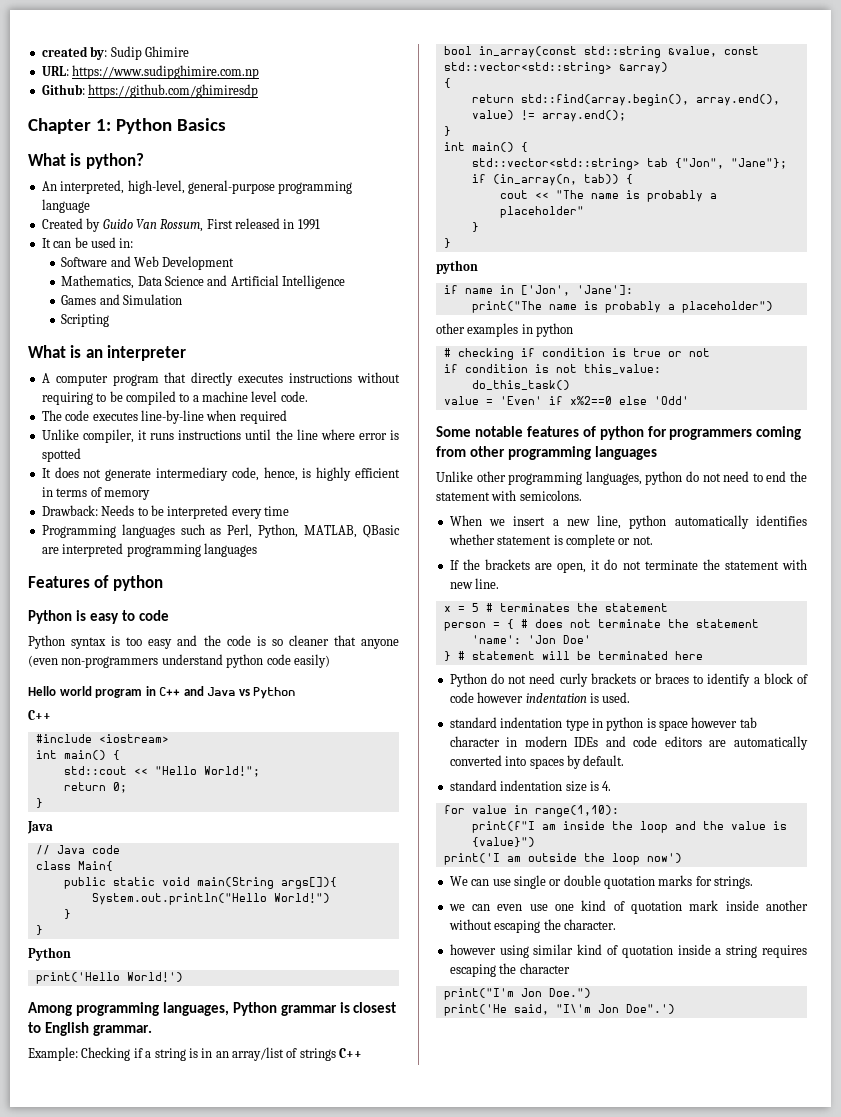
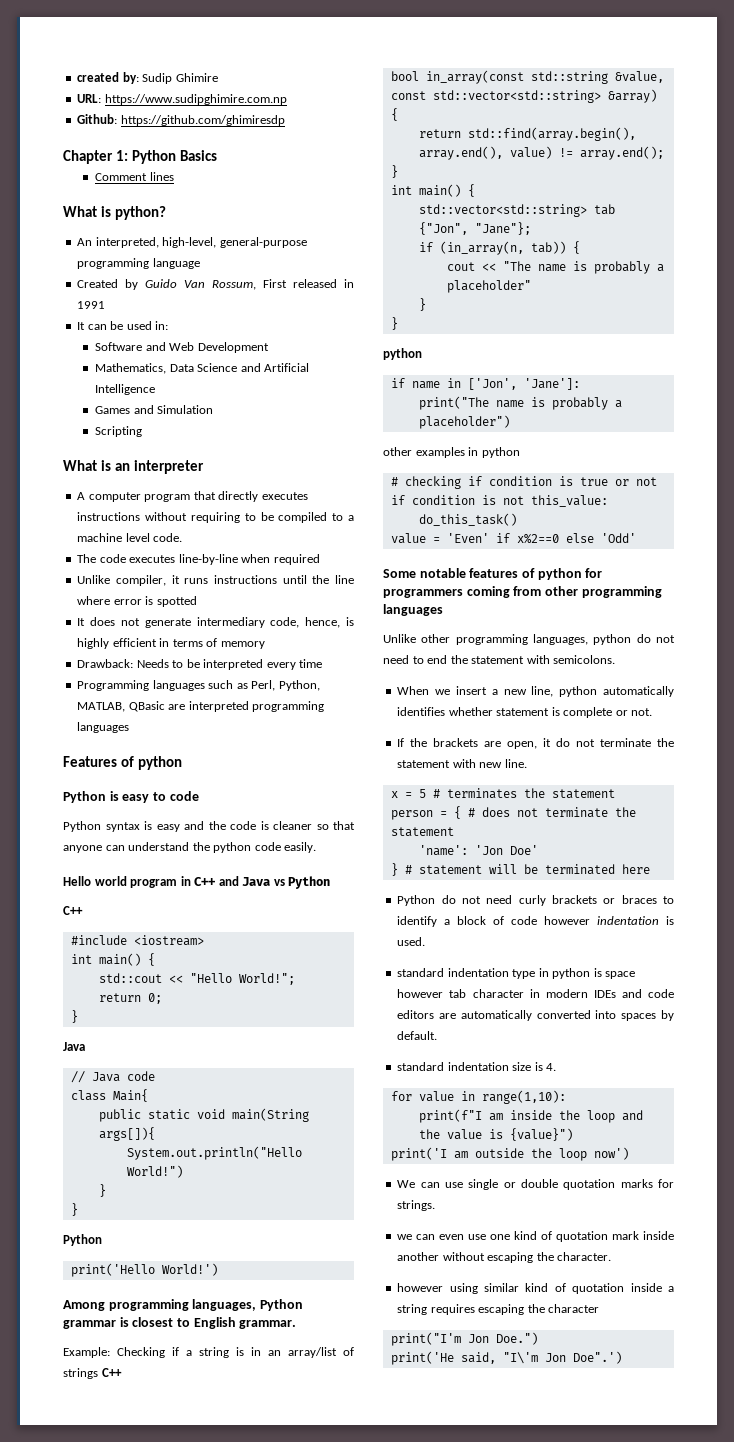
+ Comment lines
- Python syntax is too easy and the code is so cleaner that anyone (even non-programmers understand python code easily)
+ Python syntax is easy and the code is cleaner so that anyone can understand the python code easily.

